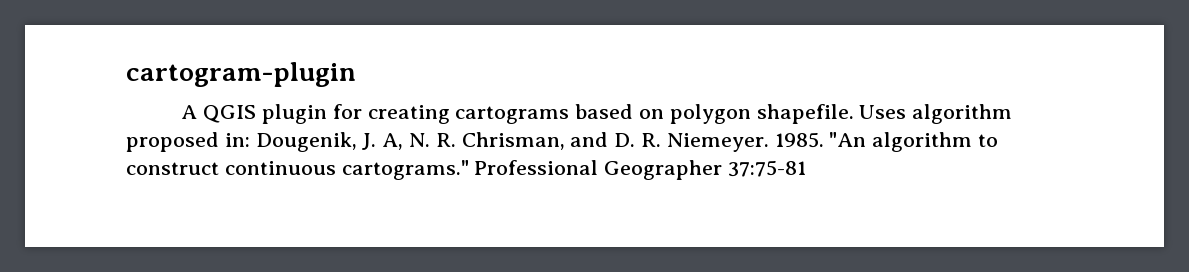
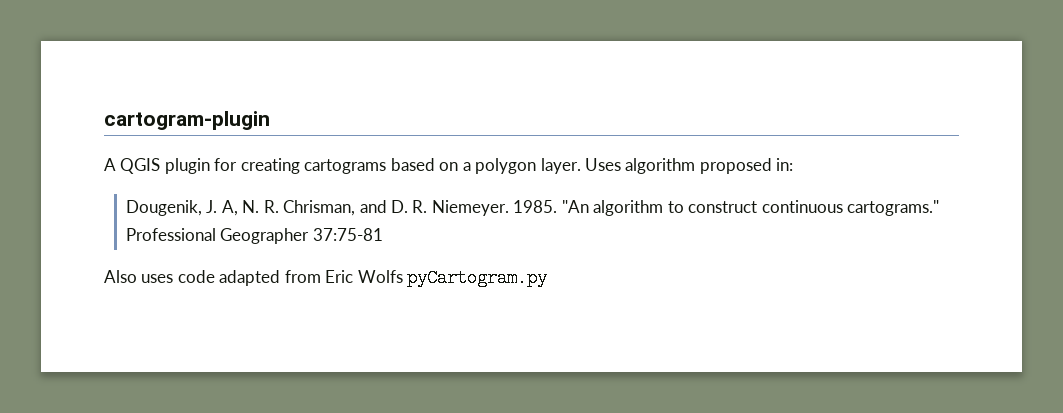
- A QGIS plugin for creating cartograms based on polygon shapefile.
+ A QGIS plugin for creating cartograms based on a polygon layer.
- Uses algorithm proposed in: Dougenik, J. A, N. R. Chrisman, and D. R. Niemeyer.
+ Uses algorithm proposed in:
+ Dougenik, J. A, N. R. Chrisman, and D. R. Niemeyer.
+ Also uses code adapted from Eric Wolfs pyCartogram.py

